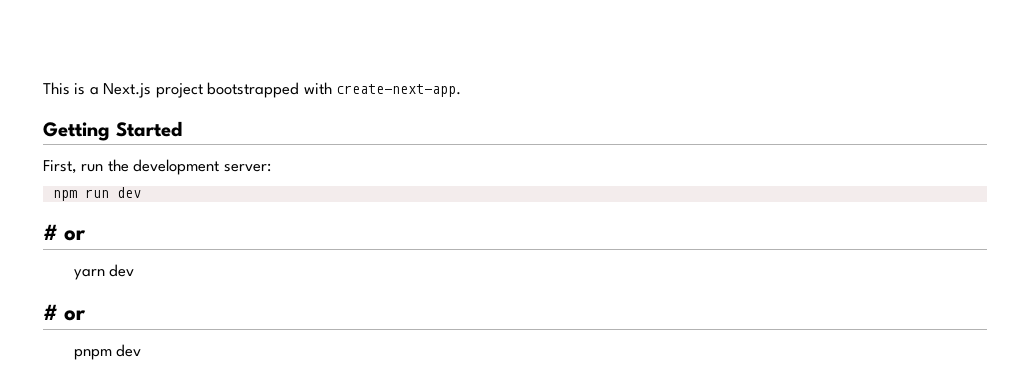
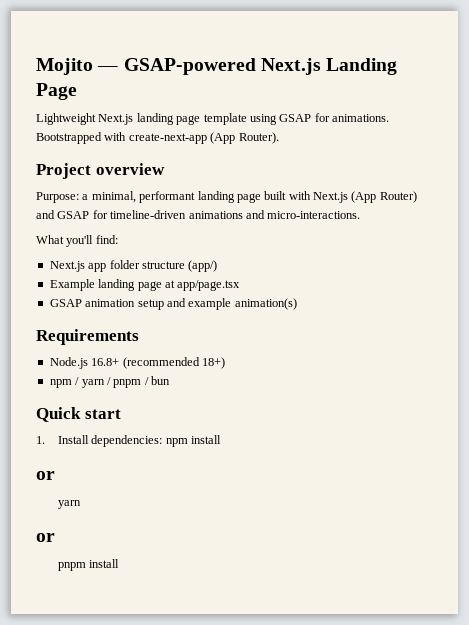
- This is a Next.js project bootstrapped with create-next-app.
- Getting Started
- First, run the development server:
- npm run dev
- # or
- yarn dev
- # or
+ Mojito — GSAP-powered Next.js Landing Page
+ Lightweight Next.js landing page template using GSAP for animations. Bootstrapped with create-next-app (App Router).
+ Project overview
+ Purpose: a minimal, performant landing page built with Next.js (App Router) and GSAP for timeline-driven animations and micro-interactions.
+ What you'll find:
+ Next.js app folder structure (app/)
+ Example landing page at app/page.tsx
+ GSAP animation setup and example animation(s)
+ Requirements
+ Node.js 16.8+ (recommended 18+)
+ npm / yarn / pnpm / bun
+ Quick start
+ 1. Install dependencies: npm install
+ or
+ yarn
+ or
- pnpm dev
+ pnpm install

